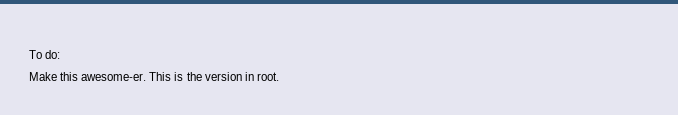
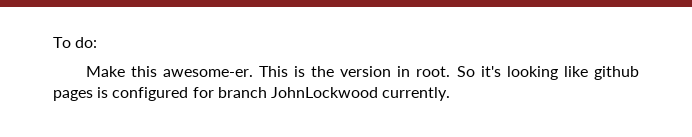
+ So it's looking like github pages is configured for branch JohnLockwood currently.

